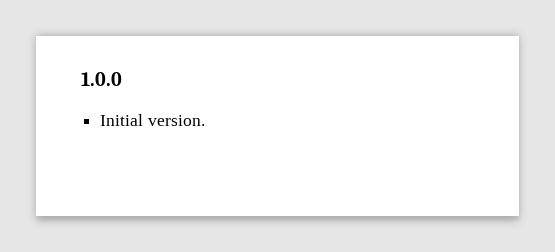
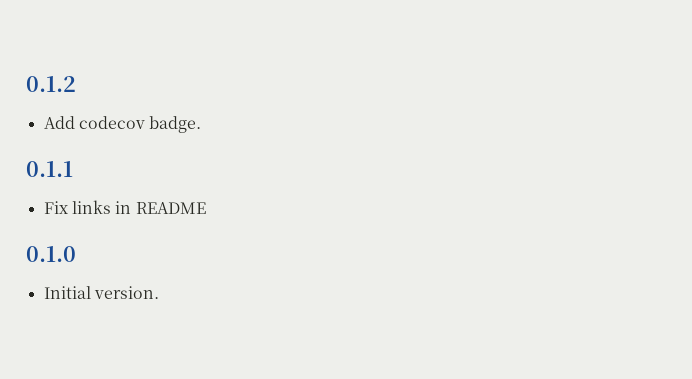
- 1.0.0
+ 0.1.2
+ Add codecov badge.
+ 0.1.1
+ Fix links in README
+ 0.1.0

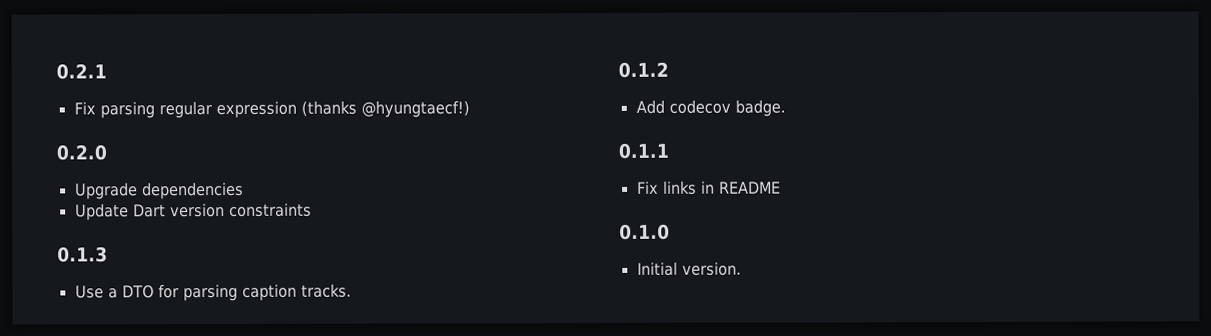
+ 0.2.1
+ Fix parsing regular expression (thanks @hyungtaecf!)
+ 0.2.0
+ Upgrade dependencies
+ Update Dart version constraints
+ 0.1.3
+ Use a DTO for parsing caption tracks.

